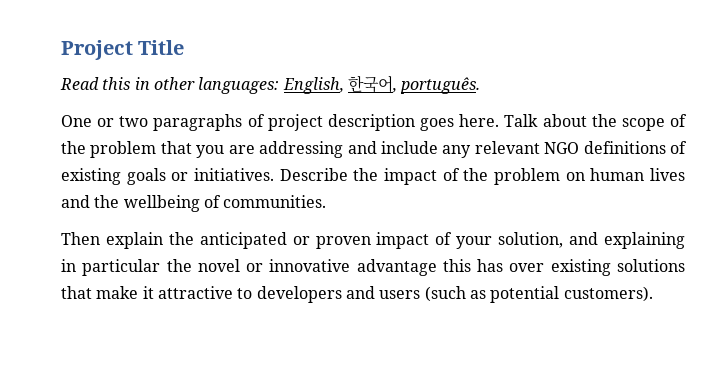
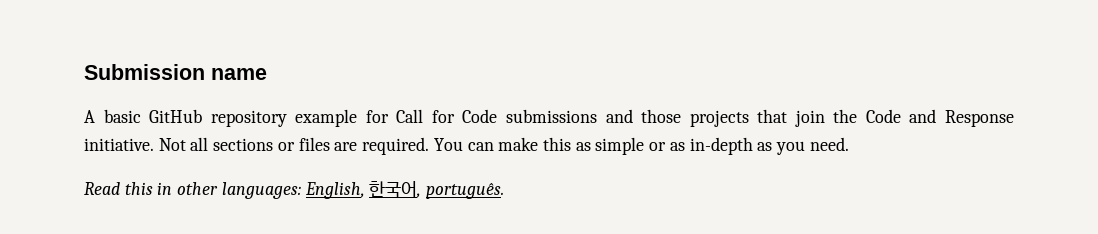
- Project Title
+ Submission name
+ A basic GitHub repository example for Call for Code submissions and those projects that join the Code and Response initiative. Not all sections or files are required. You can make this as simple or as in-depth as you need.
- One or two paragraphs of project description goes here. Talk about the scope of the problem that you are addressing and include any relevant NGO definitions of existing goals or initiatives. Describe the impact of the problem on human lives and the wellbeing of communities.
- Then explain the anticipated or proven impact of your solution, and explaining in particular the novel or innovative advantage this has over existing solutions that make it attractive to developers and users (such as potential customers).

